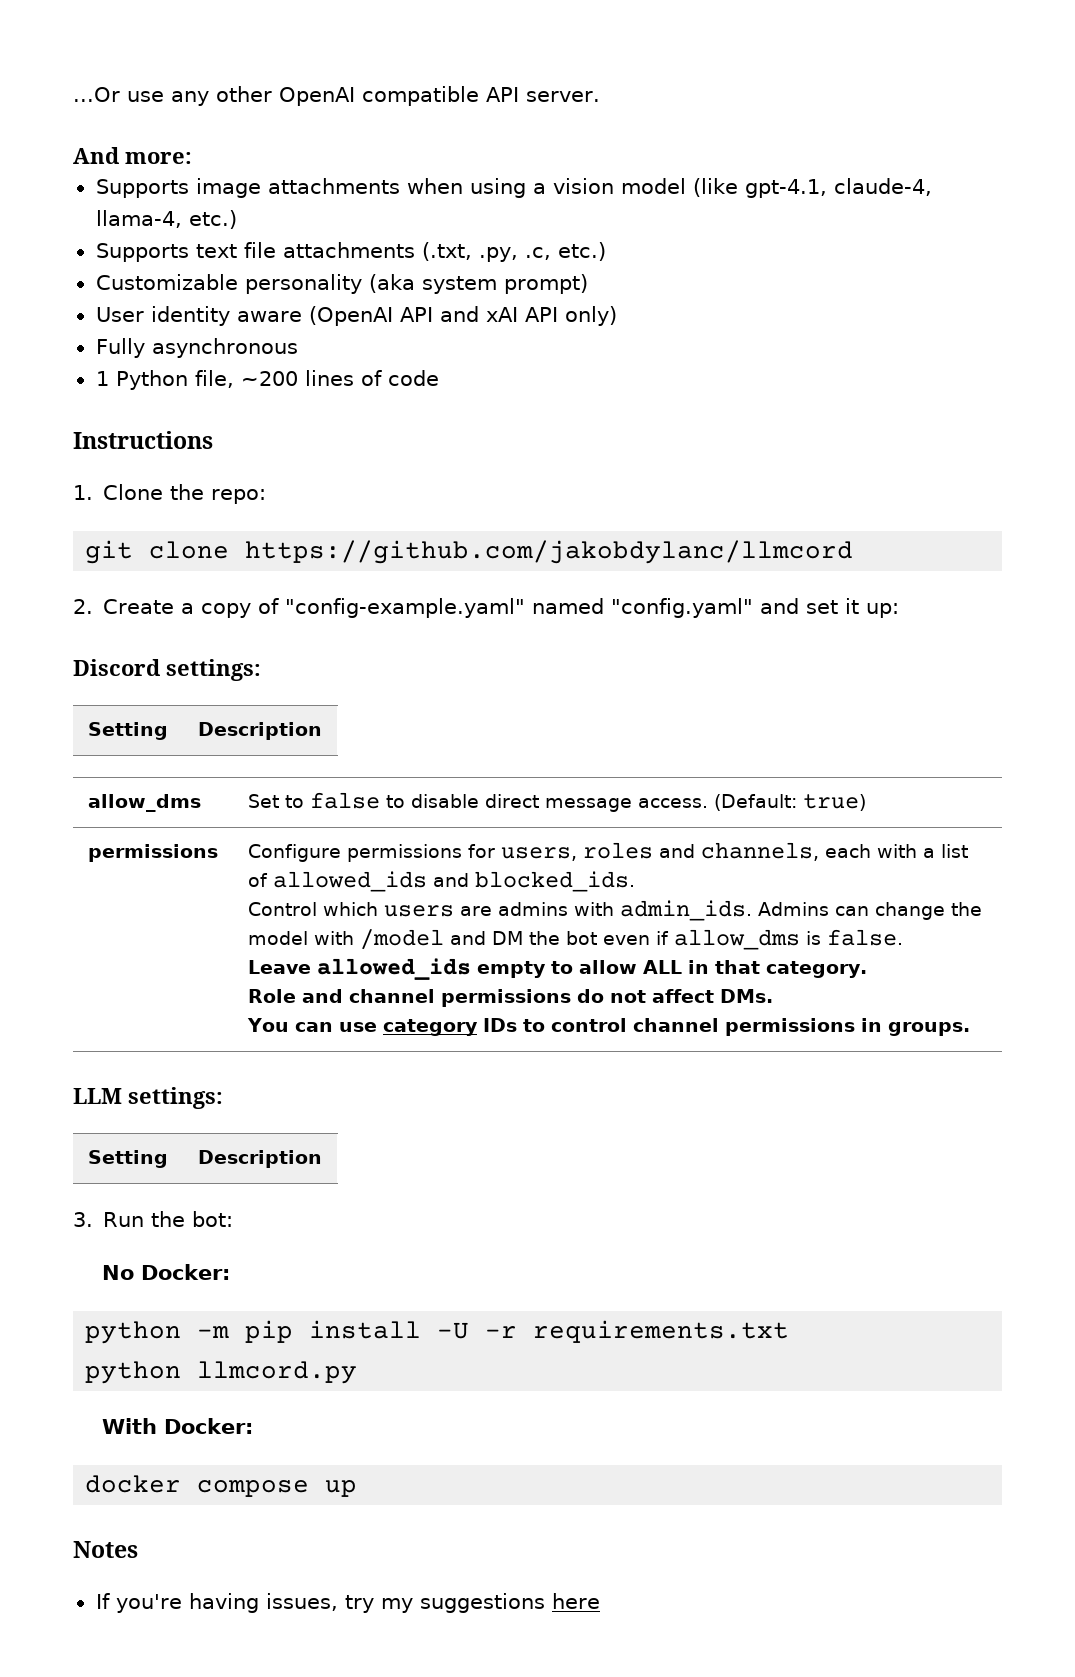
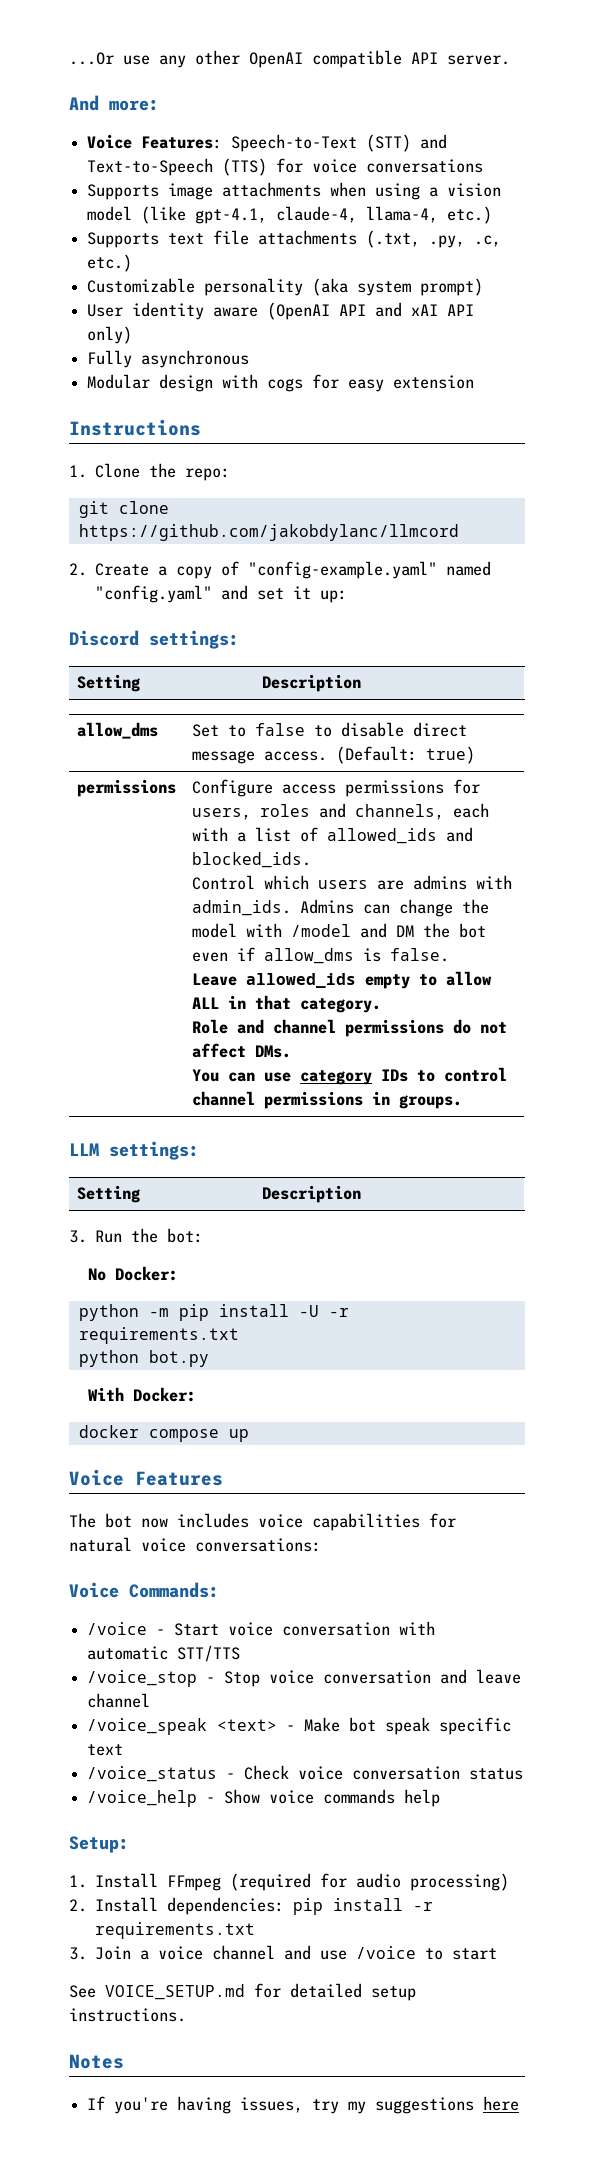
+ Voice Features: Speech-to-Text (STT) and Text-to-Speech (TTS) for voice conversations
- 1 Python file, ~200 lines of code
+ Modular design with cogs for easy extension
- Configure permissions for users, roles and channels, each with a list of allowed_ids and blocked_ids.
+ Configure access permissions for users, roles and channels, each with a list of allowed_ids and blocked_ids.
- python llmcord.py
+ python bot.py
+ Voice Features
+ The bot now includes voice capabilities for natural voice conversations:
+ Voice Commands:
+ /voice - Start voice conversation with automatic STT/TTS
+ /voice_stop - Stop voice conversation and leave channel
+ /voice_speak <text> - Make bot speak specific text
+ /voice_status - Check voice conversation status
+ /voice_help - Show voice commands help
+ Setup:
+ 1. Install FFmpeg (required for audio processing)
+ 2. Install dependencies: pip install -r requirements.txt
+ 3. Join a voice channel and use /voice to start
+ See VOICE_SETUP.md for detailed setup instructions.

